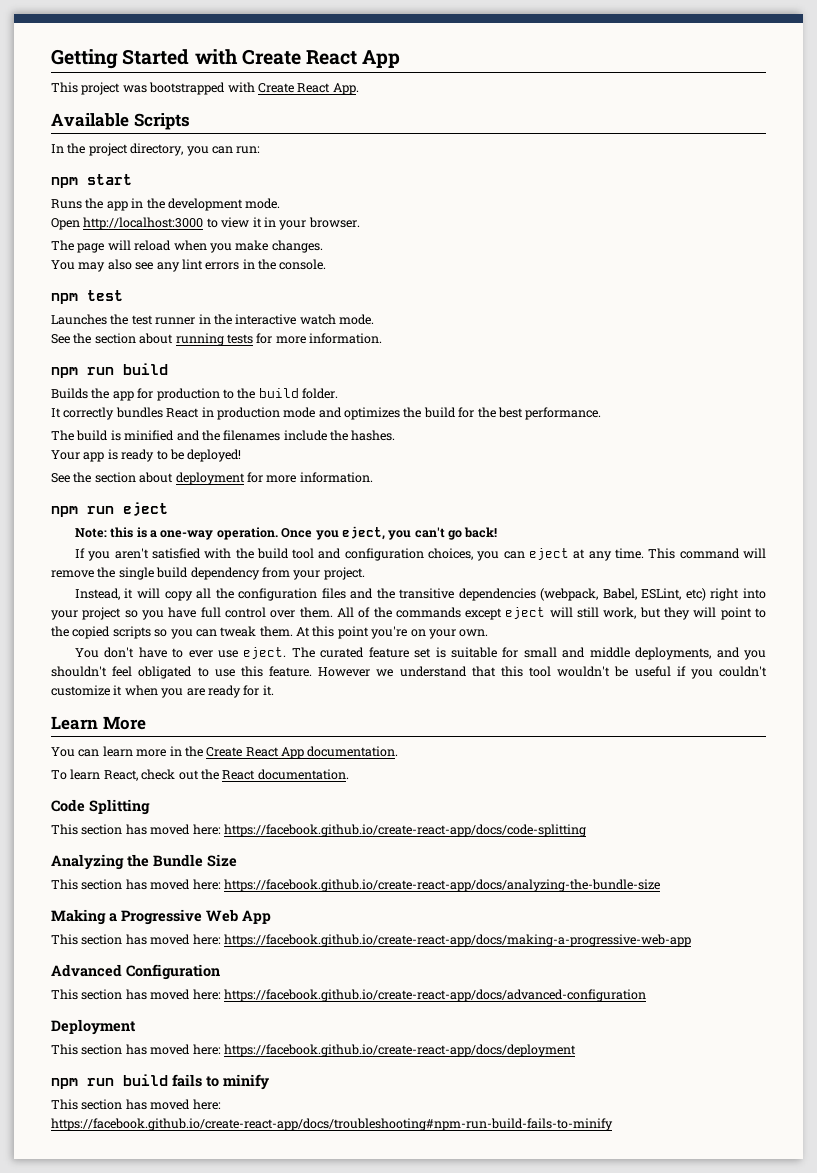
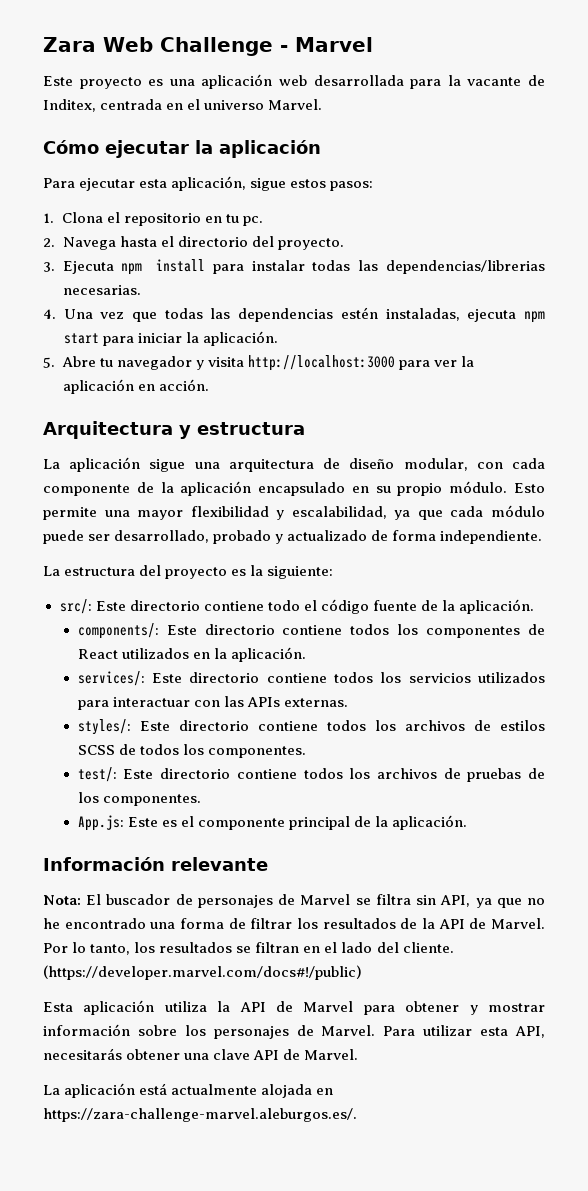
- Getting Started with Create React App
- This project was bootstrapped with Create React App.
- Available Scripts
- In the project directory, you can run:
- npm start
- Runs the app in the development mode.
- Open http://localhost:3000 to view it in your browser.
- The page will reload when you make changes.
- You may also see any lint errors in the console.
- npm test
- Launches the test runner in the interactive watch mode.
- See the section about running tests for more information.
- npm run build
- Builds the app for production to the build folder.
- It correctly bundles React in production mode and optimizes the build for the best performance.
- The build is minified and the filenames include the hashes.
- Your app is ready to be deployed!
- See the section about deployment for more information.
- npm run eject
- Note: this is a one-way operation. Once you eject, you can't go back!
- If you aren't satisfied with the build tool and configuration choices, you can eject at any time. This command will remove the single build dependency from your project.
- Instead, it will copy all the configuration files and the transitive dependencies (webpack, Babel, ESLint, etc) right into your project so you have full control over them. All of the commands except eject will still work, but they will point to the copied scripts so you can tweak them. At this point you're on your own.
- You don't have to ever use eject. The curated feature set is suitable for small and middle deployments, and you shouldn't feel obligated to use this feature. However we understand that this tool wouldn't be useful if you couldn't customize it when you are ready for it.
- Learn More
- You can learn more in the Create React App documentation.
- To learn React, check out the React documentation.
- Code Splitting
- This section has moved here: https://facebook.github.io/create-react-app/docs/code-splitting
- Analyzing the Bundle Size
- This section has moved here: https://facebook.github.io/create-react-app/docs/analyzing-the-bundle-size
- Making a Progressive Web App
- This section has moved here: https://facebook.github.io/create-react-app/docs/making-a-progressive-web-app
- Advanced Configuration
- This section has moved here: https://facebook.github.io/create-react-app/docs/advanced-configuration
- Deployment
- This section has moved here: https://facebook.github.io/create-react-app/docs/deployment
- npm run build fails to minify
- This section has moved here: https://facebook.github.io/create-react-app/docs/troubleshooting#npm-run-build-fails-to-minify
+ Zara Web Challenge - Marvel
+ Este proyecto es una aplicación web desarrollada para la vacante de Inditex, centrada en el universo Marvel.
+ Cómo ejecutar la aplicación
+ Para ejecutar esta aplicación, sigue estos pasos:
+ 1. Clona el repositorio en tu pc.
+ 2. Navega hasta el directorio del proyecto.
+ 3. Ejecuta npm install para instalar todas las dependencias/librerias necesarias.
+ 4. Una vez que todas las dependencias estén instaladas, ejecuta npm start para iniciar la aplicación.
+ 5. Abre tu navegador y visita http://localhost:3000 para ver la aplicación en acción.
+ Arquitectura y estructura
+ La aplicación sigue una arquitectura de diseño modular, con cada componente de la aplicación encapsulado en su propio módulo. Esto permite una mayor flexibilidad y escalabilidad, ya que cada módulo puede ser desarrollado, probado y actualizado de forma independiente.
+ La estructura del proyecto es la siguiente:
+ src/: Este directorio contiene todo el código fuente de la aplicación.
+ components/: Este directorio contiene todos los componentes de React utilizados en la aplicación.
+ services/: Este directorio contiene todos los servicios utilizados para interactuar con las APIs externas.
+ styles/: Este directorio contiene todos los archivos de estilos SCSS de todos los componentes.
+ test/: Este directorio contiene todos los archivos de pruebas de los componentes.
+ App.js: Este es el componente principal de la aplicación.
+ Información relevante
+ Nota: El buscador de personajes de Marvel se filtra sin API, ya que no he encontrado una forma de filtrar los resultados de la API de Marvel. Por lo tanto, los resultados se filtran en el lado del cliente. (https://developer.marvel.com/docs#!/public)
+ Esta aplicación utiliza la API de Marvel para obtener y mostrar información sobre los personajes de Marvel. Para utilizar esta API, necesitarás obtener una clave API de Marvel.
+ La aplicación está actualmente alojada en https://zara-challenge-marvel.aleburgos.es/.

